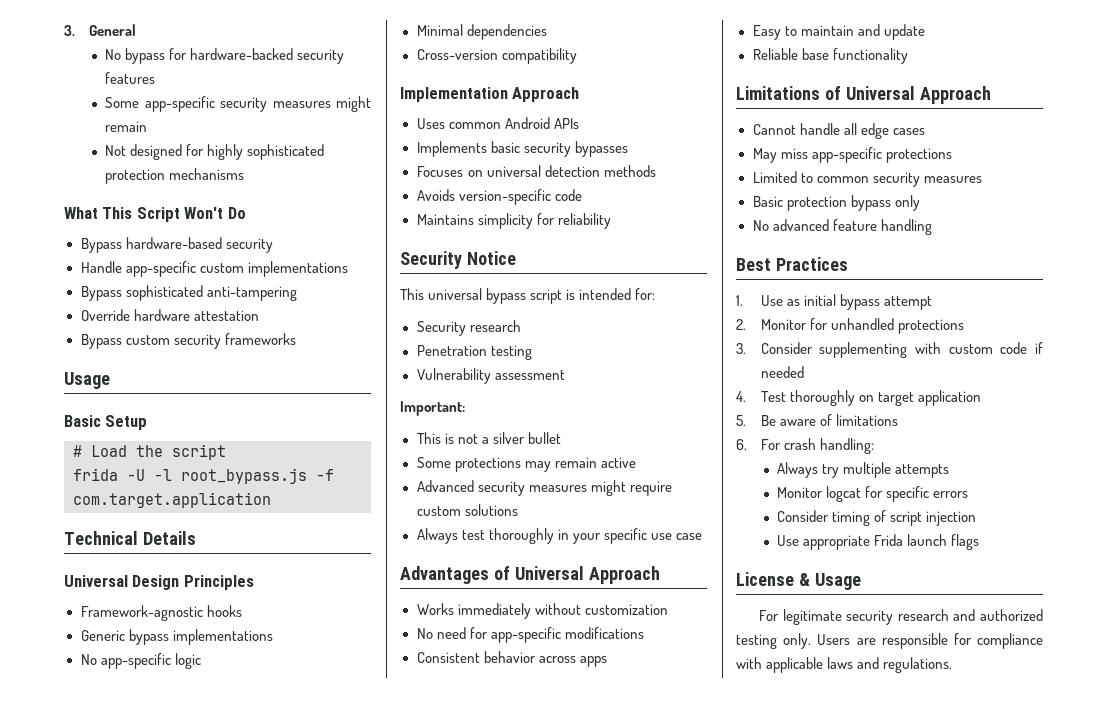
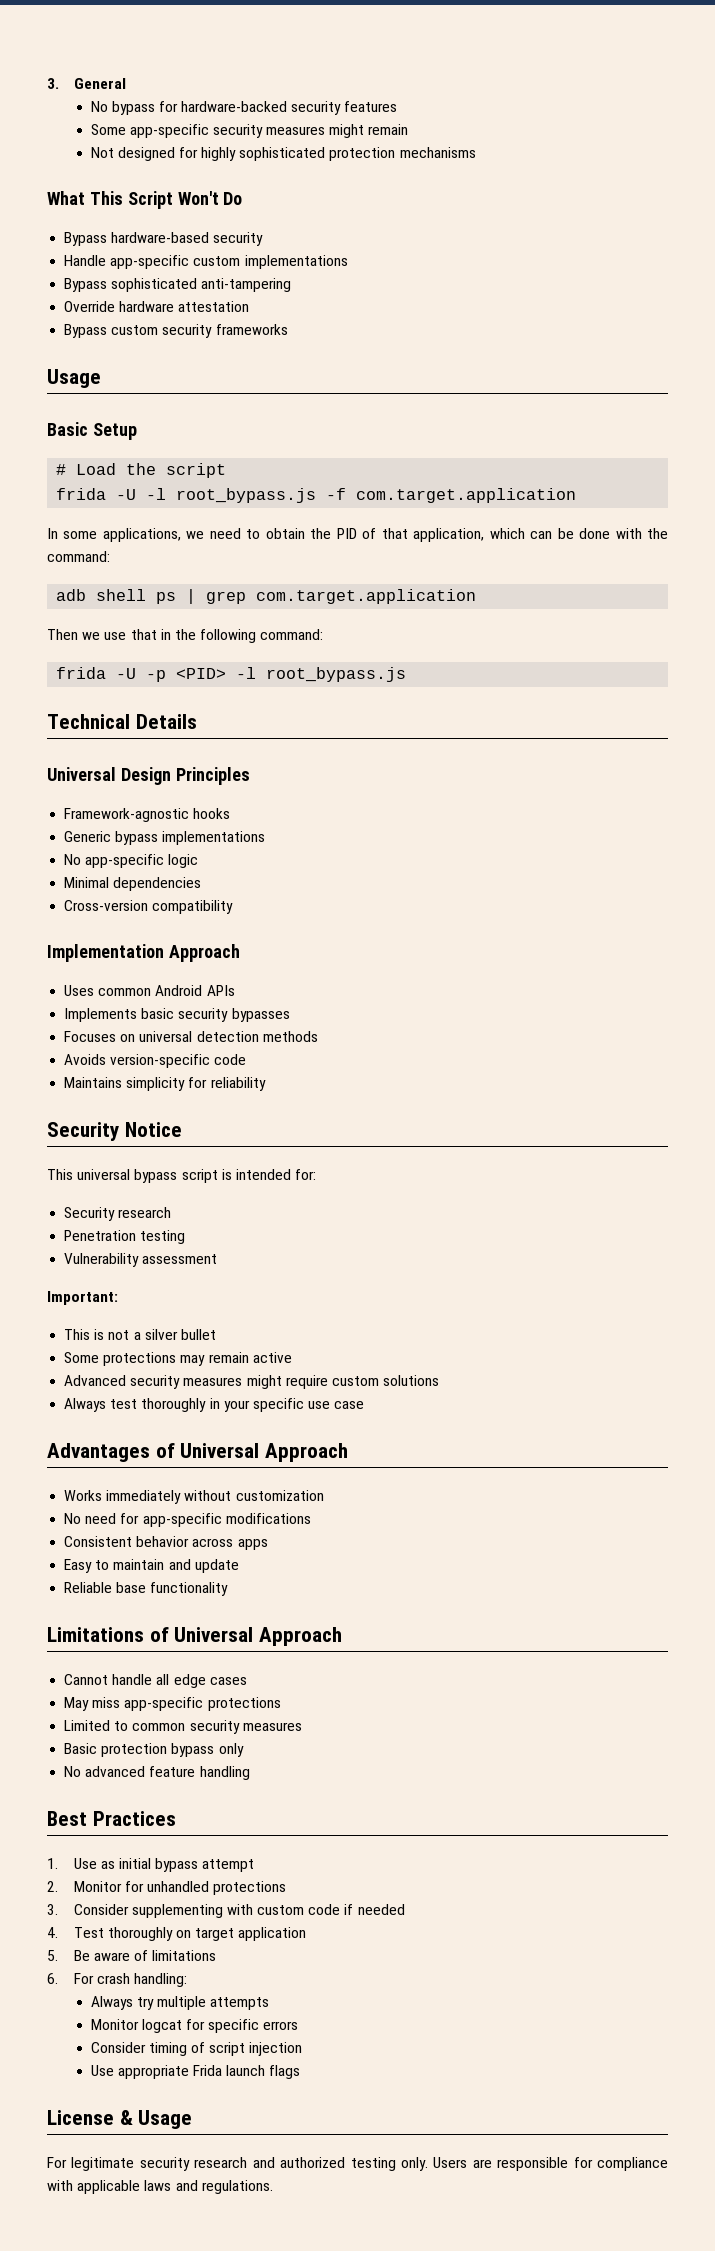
+ In some applications, we need to obtain the PID of that application, which can be done with the command:
+ adb shell ps | grep com.target.application
+ Then we use that in the following command:
+ frida -U -p <PID> -l root_bypass.js

